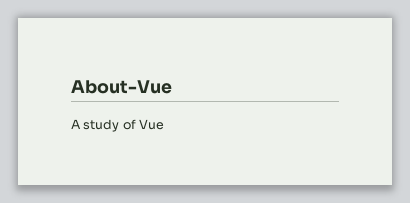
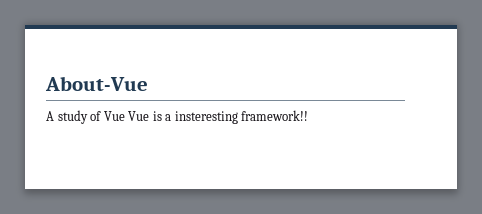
- A study of Vue
+ A study of Vue Vue is a insteresting framework!!

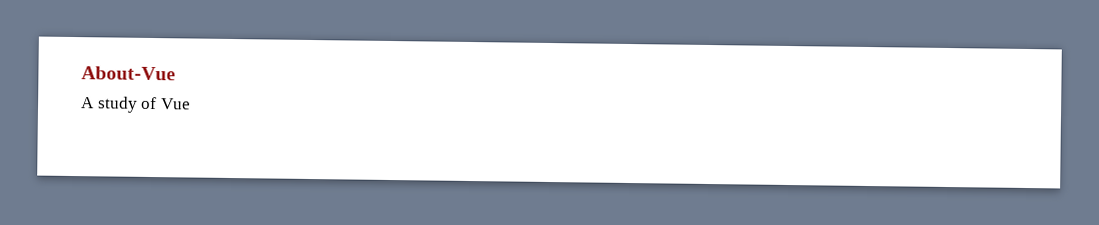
- A study of Vue Vue is a insteresting framework!!
+ A study of Vue

